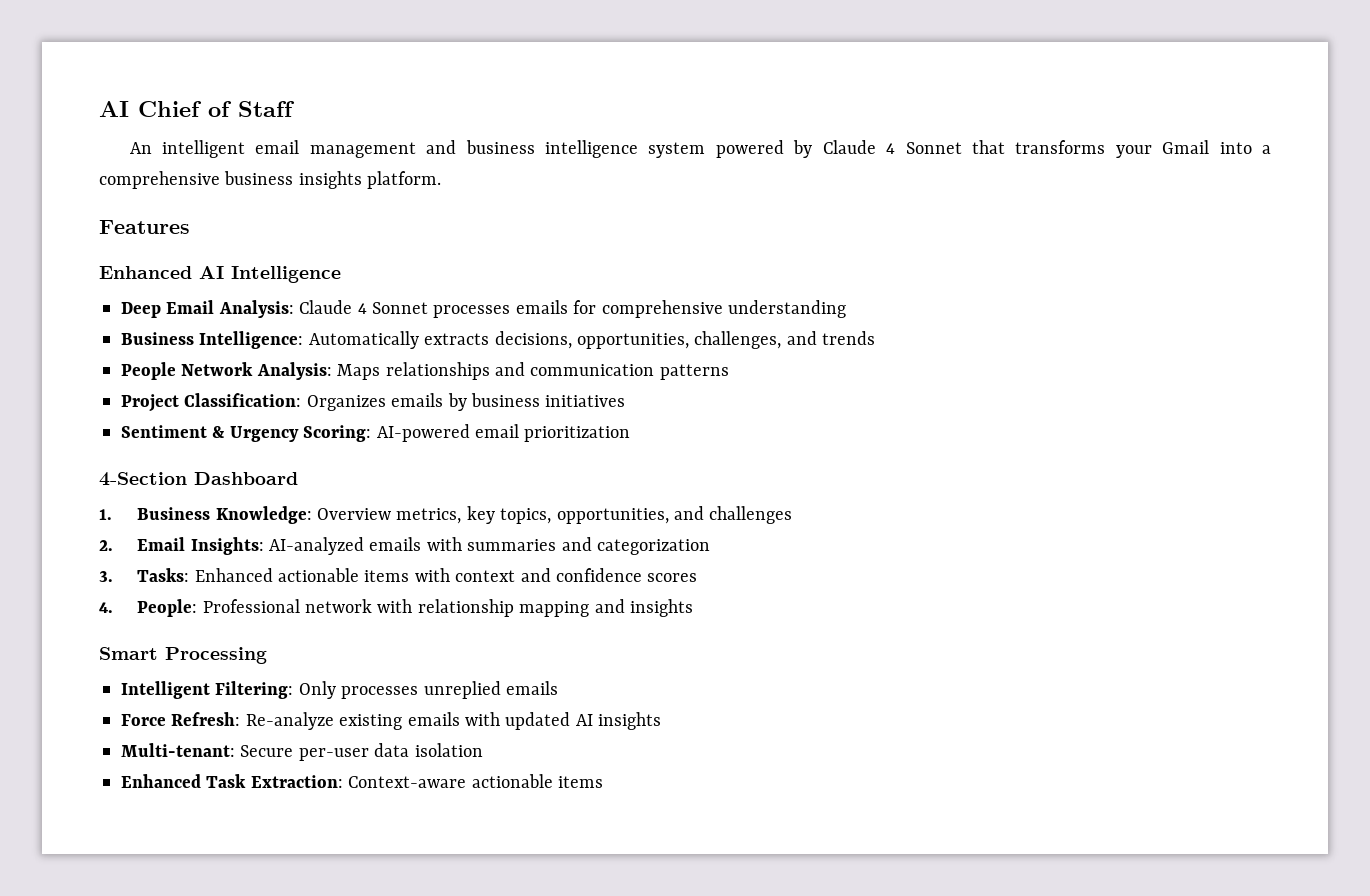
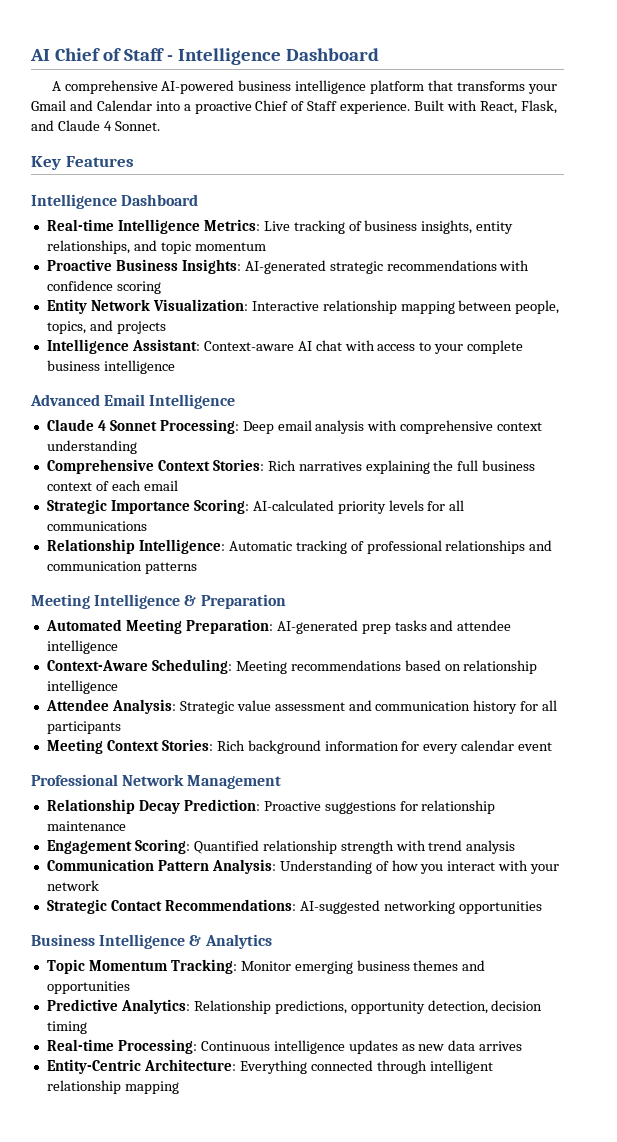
- AI Chief of Staff
- An intelligent email management and business intelligence system powered by Claude 4 Sonnet that transforms your Gmail into a comprehensive business insights platform.
- Features
- Enhanced AI Intelligence
- Deep Email Analysis: Claude 4 Sonnet processes emails for comprehensive understanding
- Business Intelligence: Automatically extracts decisions, opportunities, challenges, and trends
- People Network Analysis: Maps relationships and communication patterns
- Project Classification: Organizes emails by business initiatives
- Sentiment & Urgency Scoring: AI-powered email prioritization
- 4-Section Dashboard
- 1. Business Knowledge: Overview metrics, key topics, opportunities, and challenges
- 2. Email Insights: AI-analyzed emails with summaries and categorization
- 3. Tasks: Enhanced actionable items with context and confidence scores
- 4. People: Professional network with relationship mapping and insights
- Smart Processing
- Intelligent Filtering: Only processes unreplied emails
- Force Refresh: Re-analyze existing emails with updated AI insights
- Multi-tenant: Secure per-user data isolation
- Enhanced Task Extraction: Context-aware actionable items
+ AI Chief of Staff - Intelligence Dashboard
+ A comprehensive AI-powered business intelligence platform that transforms your Gmail and Calendar into a proactive Chief of Staff experience. Built with React, Flask, and Claude 4 Sonnet.
+ Key Features
+ Intelligence Dashboard
+ Real-time Intelligence Metrics: Live tracking of business insights, entity relationships, and topic momentum
+ Proactive Business Insights: AI-generated strategic recommendations with confidence scoring
+ Entity Network Visualization: Interactive relationship mapping between people, topics, and projects
+ Intelligence Assistant: Context-aware AI chat with access to your complete business intelligence
+ Advanced Email Intelligence
+ Claude 4 Sonnet Processing: Deep email analysis with comprehensive context understanding
+ Comprehensive Context Stories: Rich narratives explaining the full business context of each email
+ Strategic Importance Scoring: AI-calculated priority levels for all communications
+ Relationship Intelligence: Automatic tracking of professional relationships and communication patterns
+ Meeting Intelligence & Preparation
+ Automated Meeting Preparation: AI-generated prep tasks and attendee intelligence
+ Context-Aware Scheduling: Meeting recommendations based on relationship intelligence
+ Attendee Analysis: Strategic value assessment and communication history for all participants
+ Meeting Context Stories: Rich background information for every calendar event
+ Professional Network Management
+ Relationship Decay Prediction: Proactive suggestions for relationship maintenance
+ Engagement Scoring: Quantified relationship strength with trend analysis
+ Communication Pattern Analysis: Understanding of how you interact with your network
+ Strategic Contact Recommendations: AI-suggested networking opportunities
+ Business Intelligence & Analytics
+ Topic Momentum Tracking: Monitor emerging business themes and opportunities
+ Predictive Analytics: Relationship predictions, opportunity detection, decision timing
+ Real-time Processing: Continuous intelligence updates as new data arrives
+ Entity-Centric Architecture: Everything connected through intelligent relationship mapping

